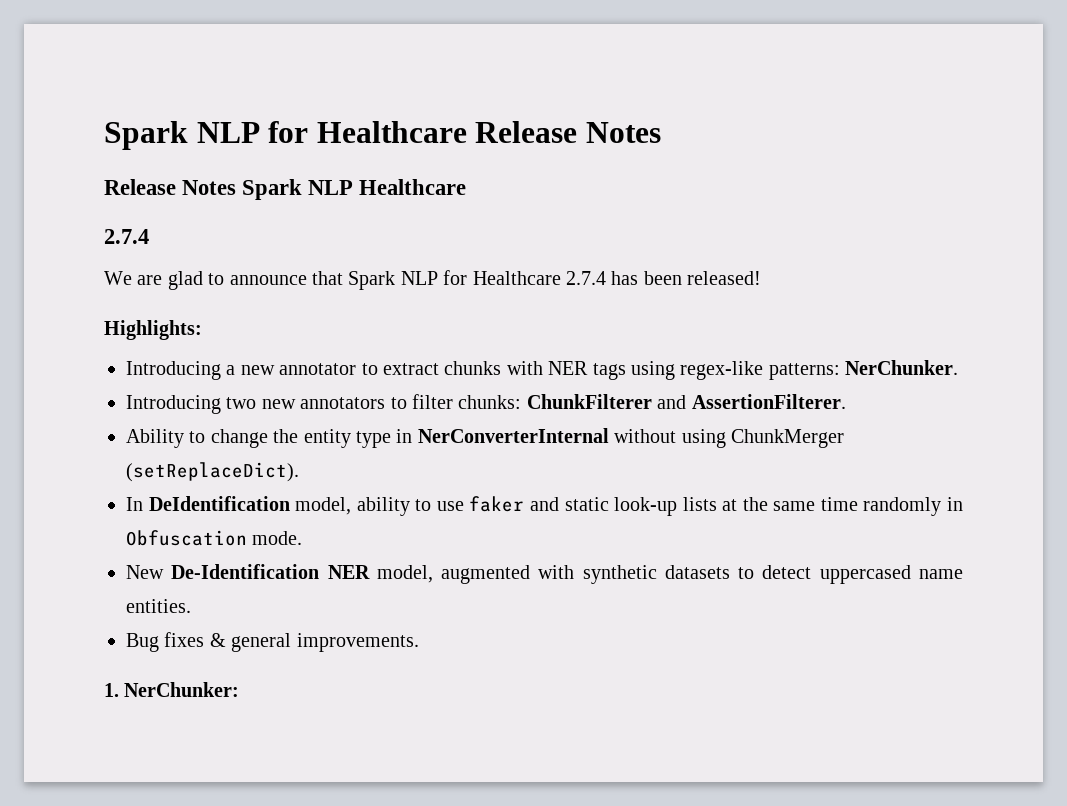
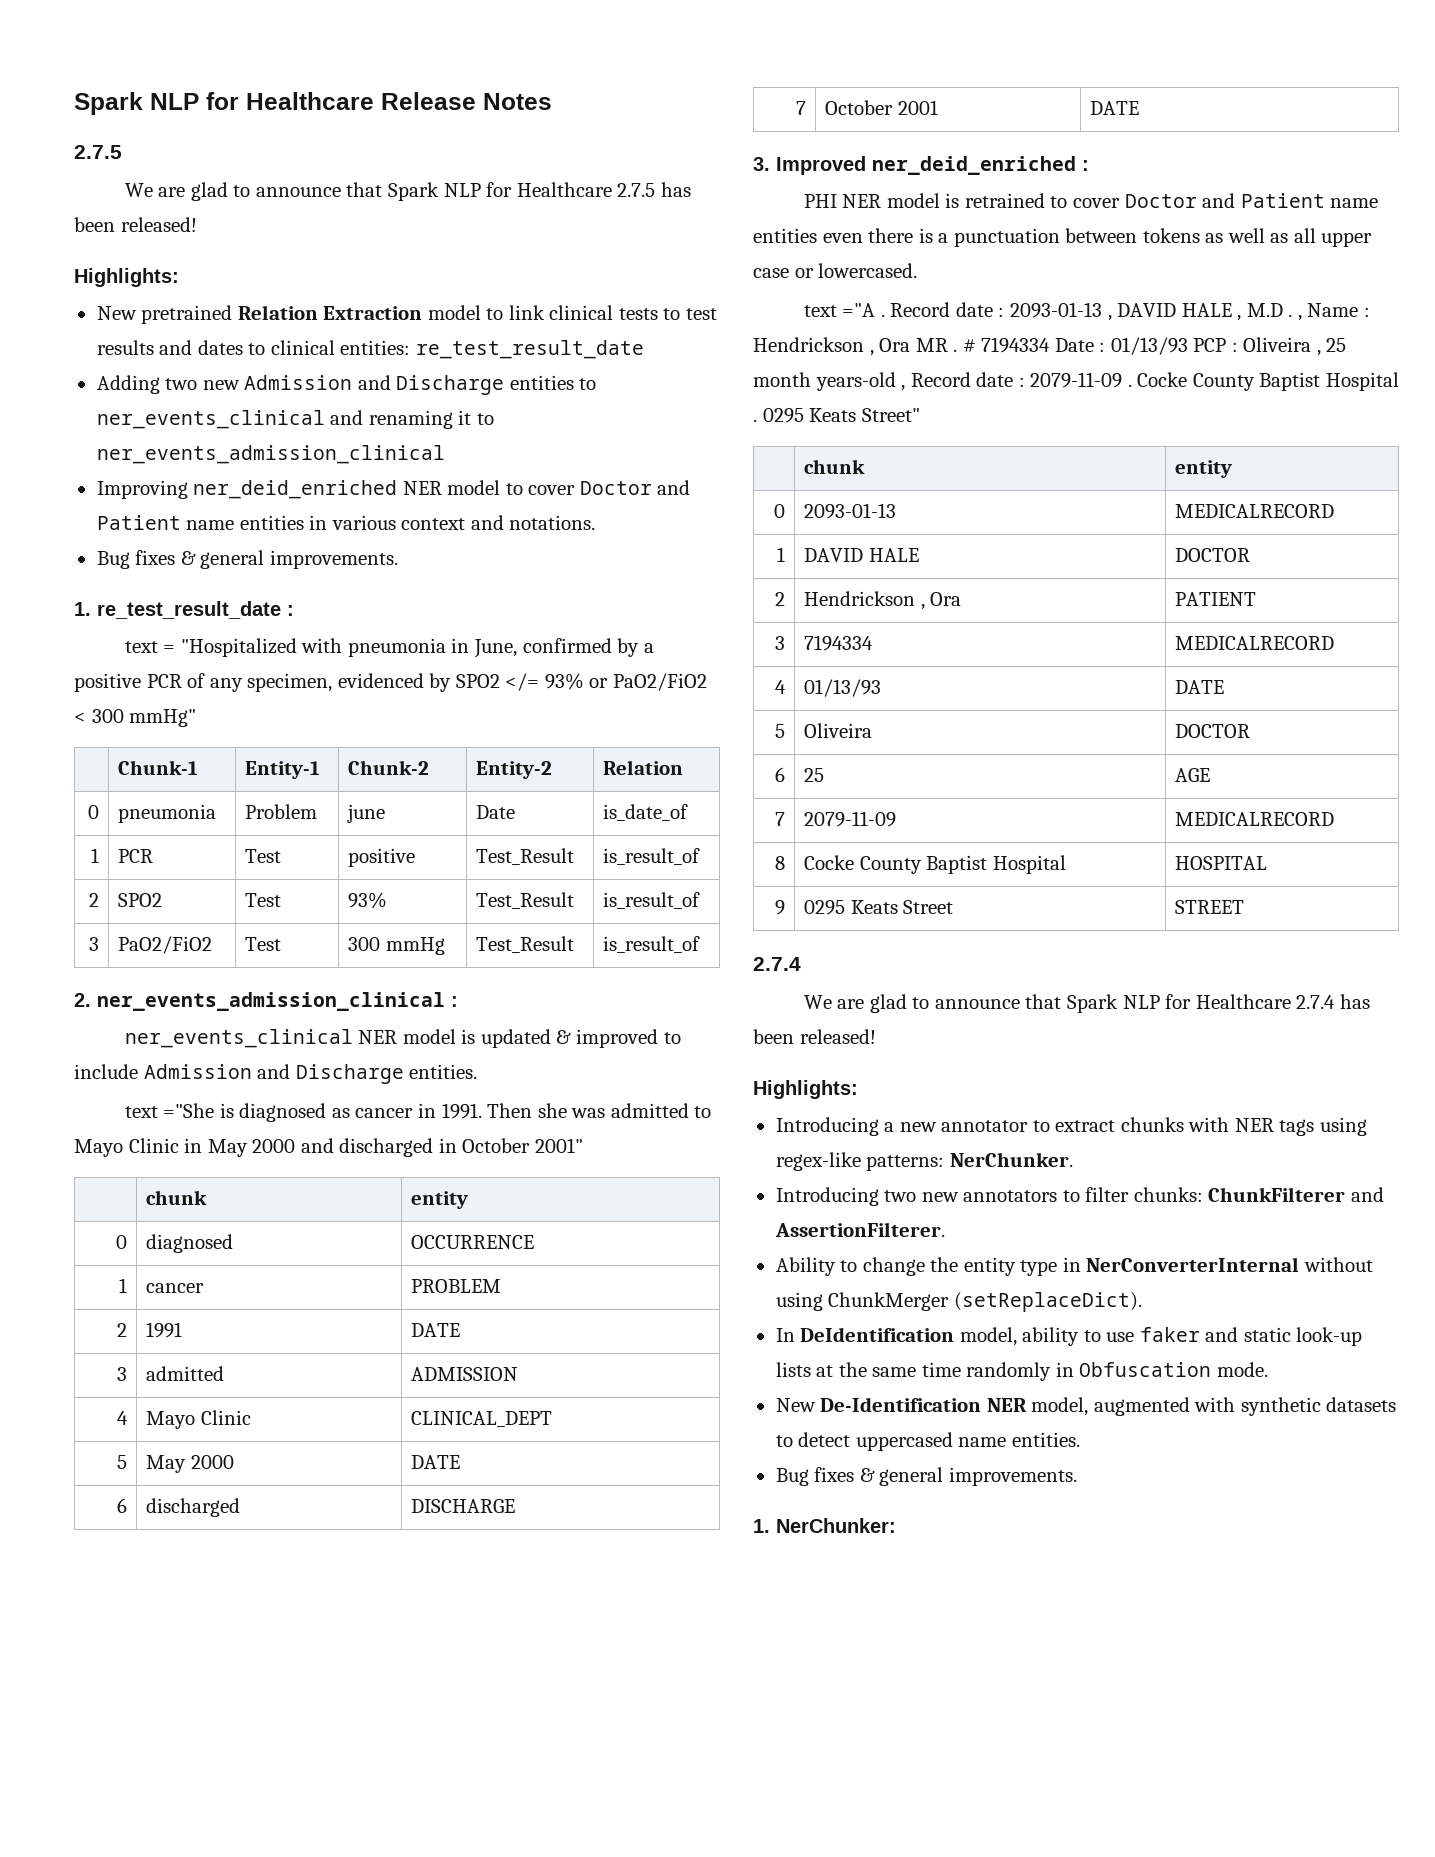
  Spark NLP for Healthcare Release Notes
- Release Notes Spark NLP Healthcare
+ 2.7.5
+ We are glad to announce that Spark NLP for Healthcare 2.7.5 has been released!
+ Highlights:
+ New pretrained Relation Extraction model to link clinical tests to test results and dates to clinical entities: re_test_result_date
+ Adding two new Admission and Discharge entities to ner_events_clinical and renaming it to ner_events_admission_clinical
+ Improving ner_deid_enriched NER model to cover Doctor and Patient name entities in various context and notations.
+ Bug fixes & general improvements.
+ 1. re_test_result_date :
+ text = "Hospitalized with pneumonia in June, confirmed by a positive PCR of any specimen, evidenced by SPO2 </= 93% or PaO2/FiO2 < 300 mmHg"
+ | Chunk-1 | Entity-1 | Chunk-2 | Entity-2 | Relation
+ 0 | pneumonia | Problem | june | Date | is_date_of
+ 1 | PCR | Test | positive | Test_Result | is_result_of
+ 2 | SPO2 | Test | 93% | Test_Result | is_result_of
+ 3 | PaO2/FiO2 | Test | 300 mmHg | Test_Result | is_result_of
+ 2. ner_events_admission_clinical :
+ ner_events_clinical NER model is updated & improved to include Admission and Discharge entities.
+ text ="She is diagnosed as cancer in 1991. Then she was admitted to Mayo Clinic in May 2000 and discharged in October 2001"
+ | chunk | entity
+ 0 | diagnosed | OCCURRENCE
+ 1 | cancer | PROBLEM
+ 2 | 1991 | DATE
+ 3 | admitted | ADMISSION
+ 4 | Mayo Clinic | CLINICAL_DEPT
+ 5 | May 2000 | DATE
+ 6 | discharged | DISCHARGE
+ 7 | October 2001 | DATE
+ 3. Improved ner_deid_enriched :
+ PHI NER model is retrained to cover Doctor and Patient name entities even there is a punctuation between tokens as well as all upper case or lowercased.
+ text ="A . Record date : 2093-01-13 , DAVID HALE , M.D . , Name : Hendrickson , Ora MR . # 7194334 Date : 01/13/93 PCP : Oliveira , 25 month years-old , Record date : 2079-11-09 . Cocke County Baptist Hospital . 0295 Keats Street"
+ | chunk | entity
+ 0 | 2093-01-13 | MEDICALRECORD
+ 1 | DAVID HALE | DOCTOR
+ 2 | Hendrickson , Ora | PATIENT
+ 3 | 7194334 | MEDICALRECORD
+ 4 | 01/13/93 | DATE
+ 5 | Oliveira | DOCTOR
+ 6 | 25 | AGE
+ 7 | 2079-11-09 | MEDICALRECORD
+ 8 | Cocke County Baptist Hospital | HOSPITAL
+ 9 | 0295 Keats Street | STREET

